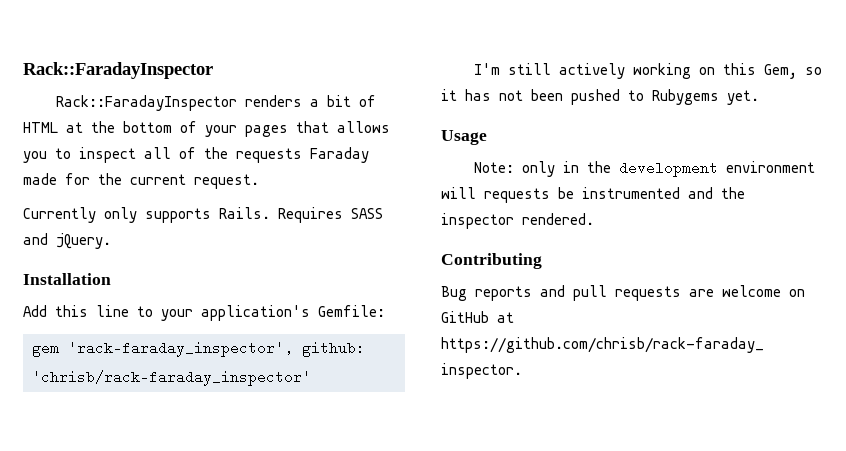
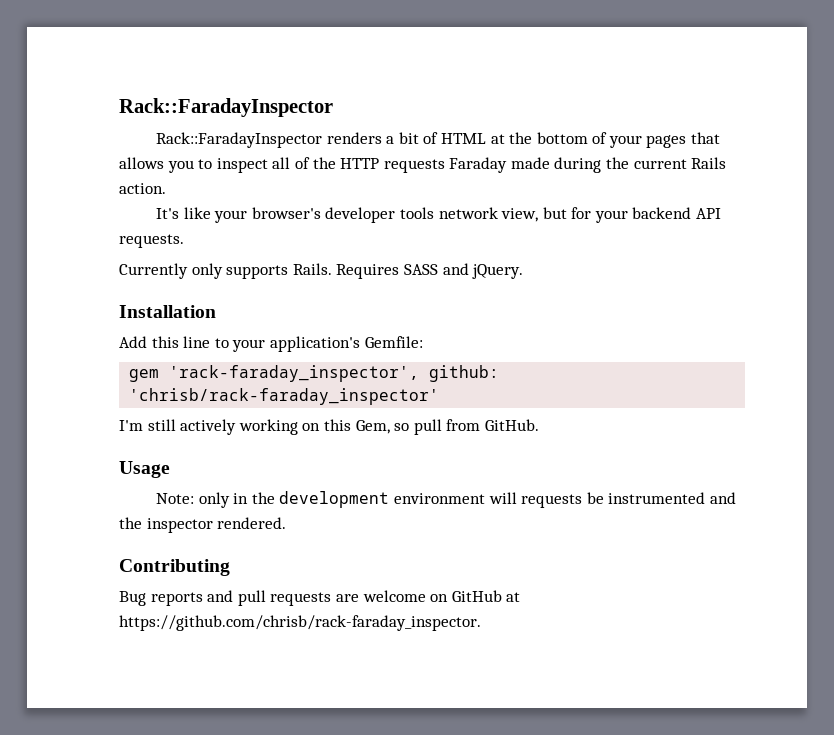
- Rack::FaradayInspector renders a bit of HTML at the bottom of your pages that allows you to inspect all of the requests Faraday made for the current request.
+ Rack::FaradayInspector renders a bit of HTML at the bottom of your pages that allows you to inspect all of the HTTP requests Faraday made during the current Rails action.
+ It's like your browser's developer tools network view, but for your backend API requests.
- I'm still actively working on this Gem, so it has not been pushed to Rubygems yet.
+ I'm still actively working on this Gem, so pull from GitHub.

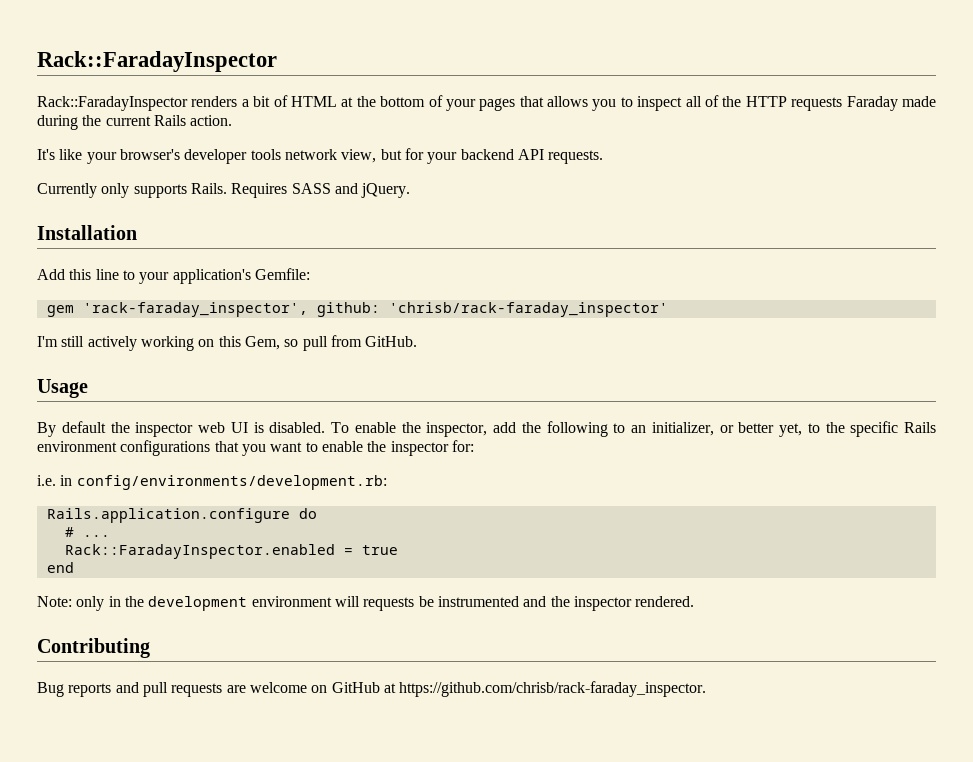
+ By default the inspector web UI is disabled. To enable the inspector, add the following to an initializer, or better yet, to the specific Rails environment configurations that you want to enable the inspector for:
+ i.e. in config/environments/development.rb:
+ Rails.application.configure do
+ # ...
+ Rack::FaradayInspector.enabled = true
+ end

